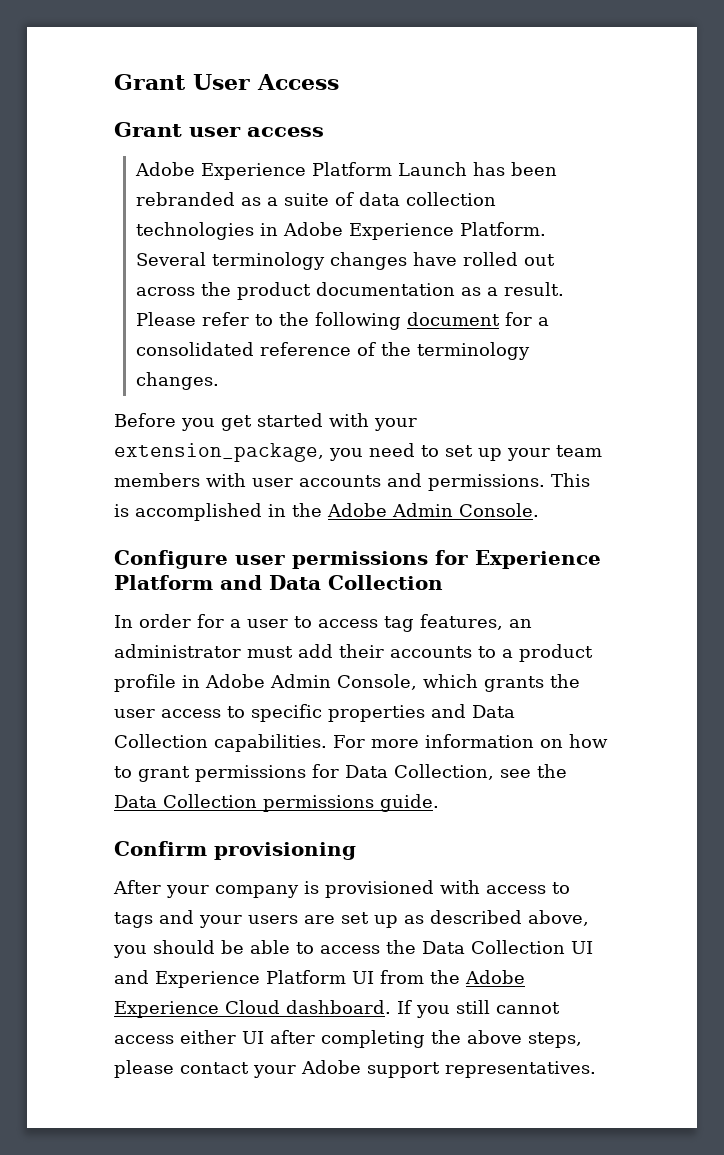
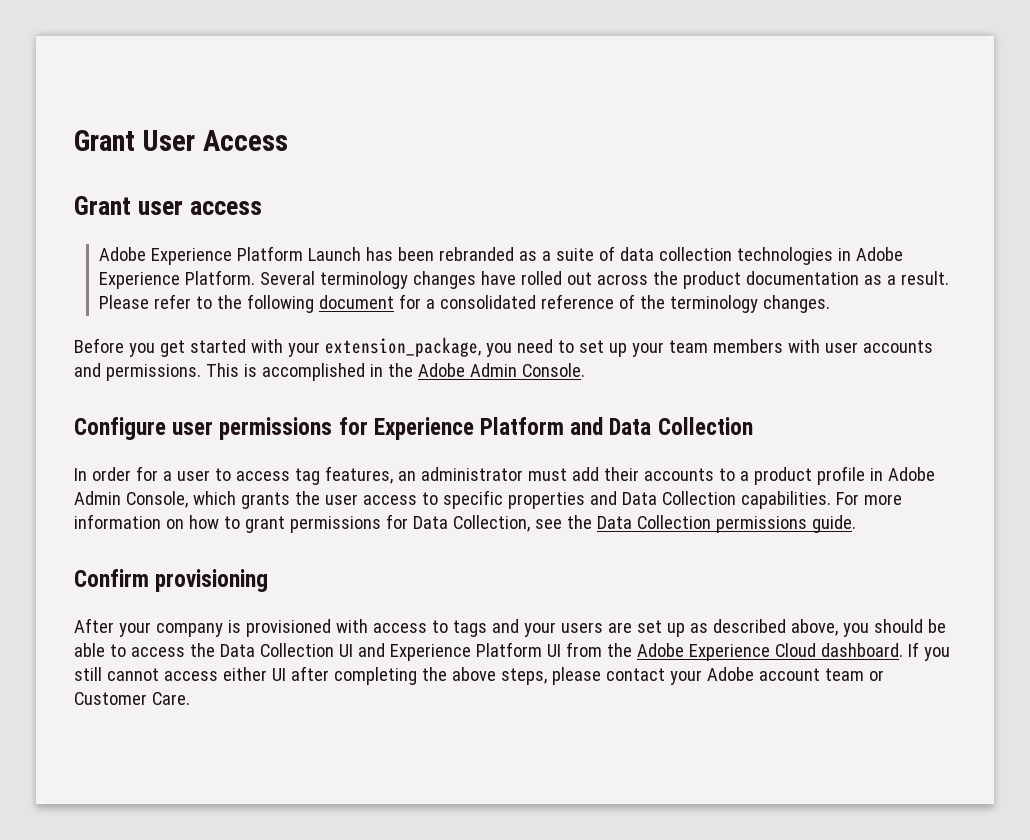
- If you still cannot access either UI after completing the above steps, please contact your Adobe support representatives.
+ If you still cannot access either UI after completing the above steps, please contact your Adobe account team or Customer Care.

